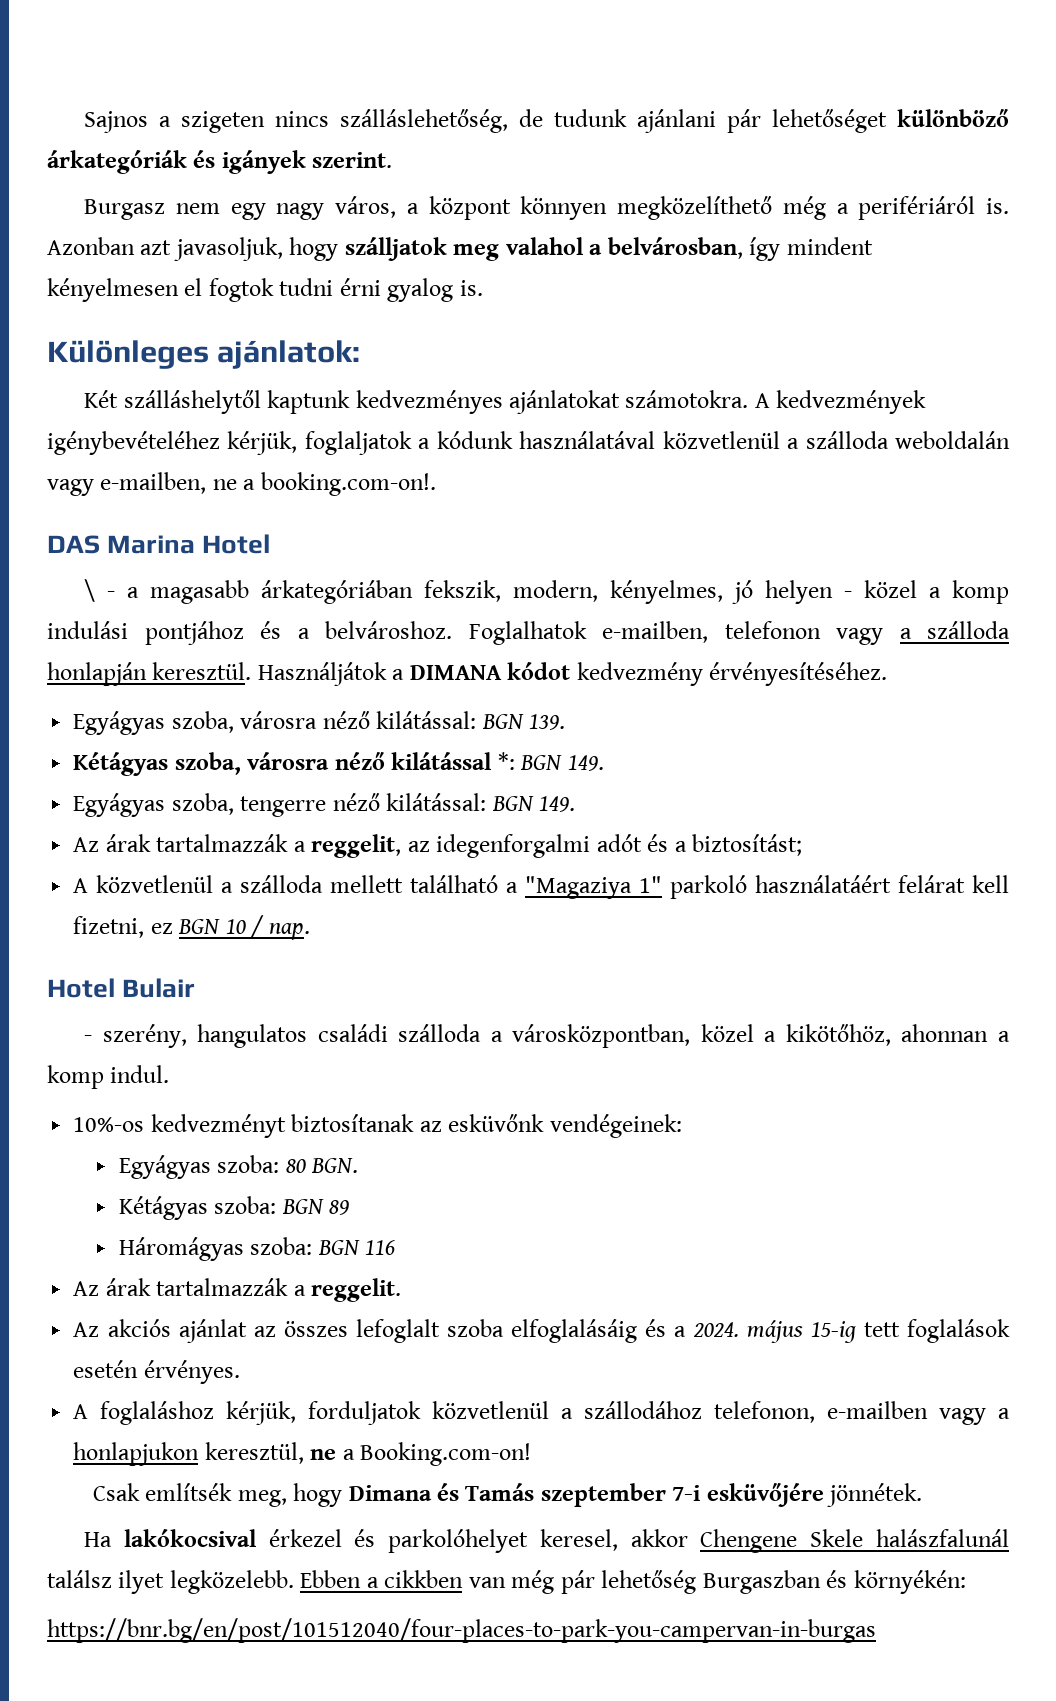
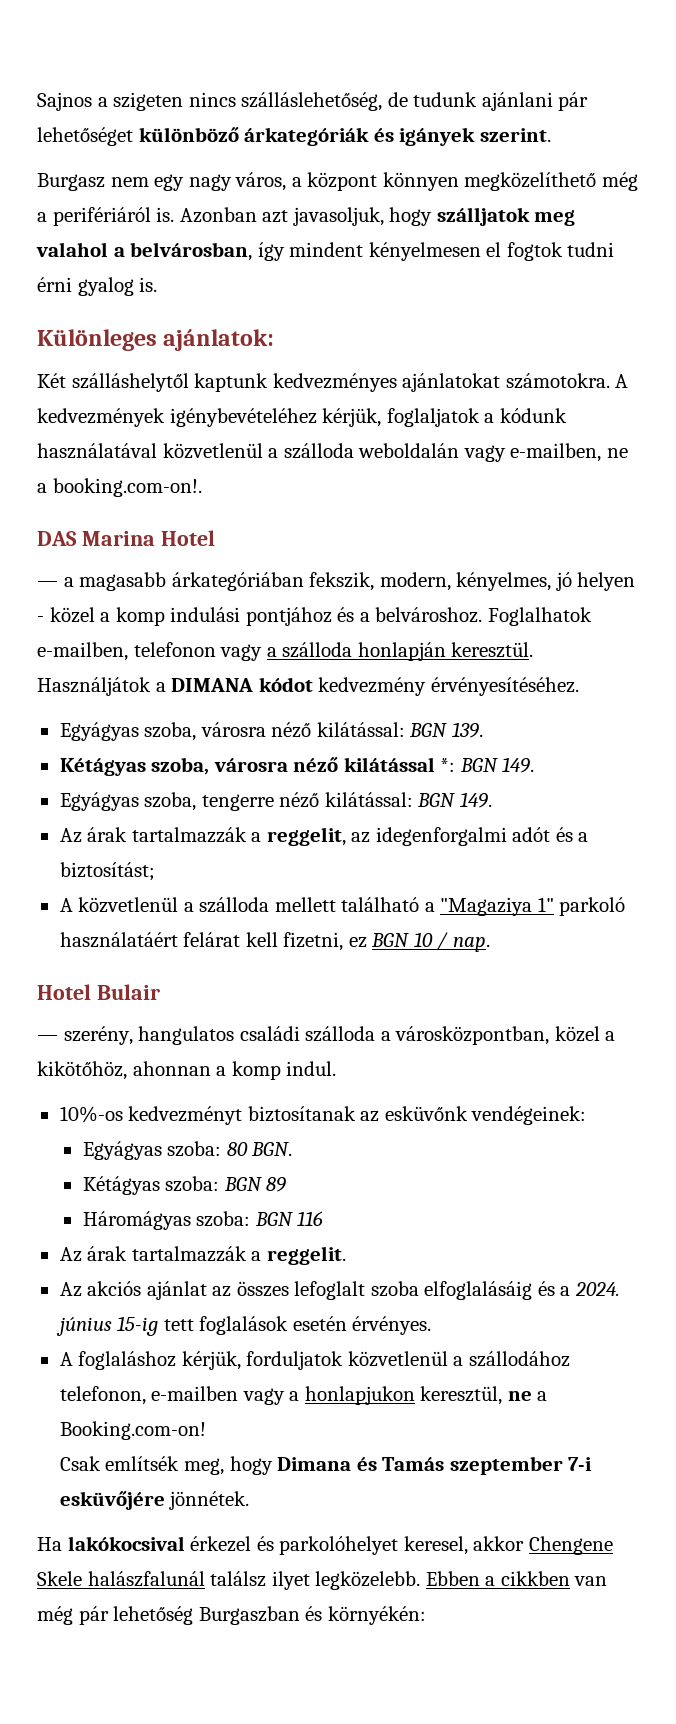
- \ - a magasabb árkategóriában fekszik, modern, kényelmes, jó helyen - közel a komp indulási pontjához és a belvároshoz.
+ — a magasabb árkategóriában fekszik, modern, kényelmes, jó helyen - közel a komp indulási pontjához és a belvároshoz.
- - szerény, hangulatos családi szálloda a városközpontban, közel a kikötőhöz, ahonnan a komp indul.
+ — szerény, hangulatos családi szálloda a városközpontban, közel a kikötőhöz, ahonnan a komp indul.
- Az akciós ajánlat az összes lefoglalt szoba elfoglalásáig és a 2024. május 15-ig tett foglalások esetén érvényes.
+ Az akciós ajánlat az összes lefoglalt szoba elfoglalásáig és a 2024. június 15-ig tett foglalások esetén érvényes.
- https://bnr.bg/en/post/101512040/four-places-to-park-you-campervan-in-burgas

